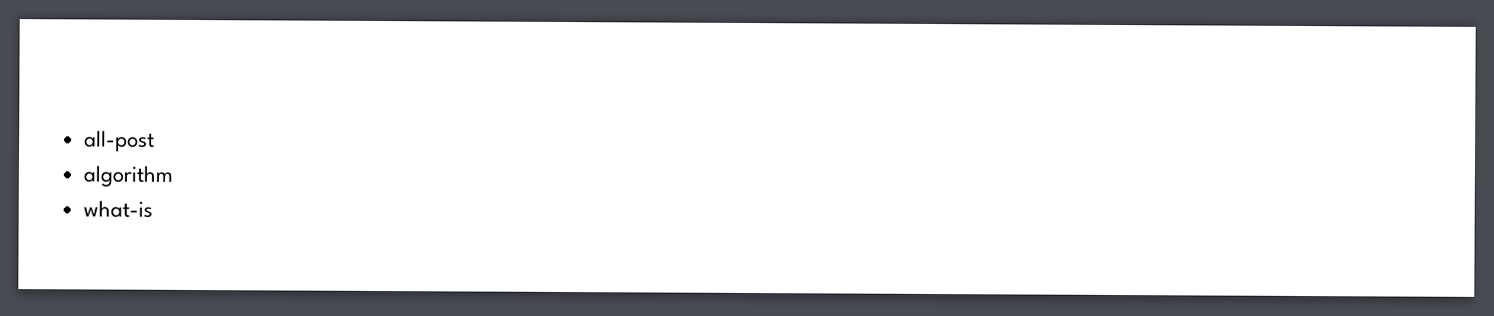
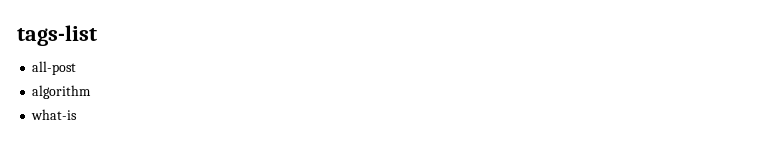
+ tags-list

